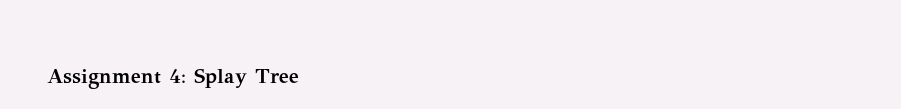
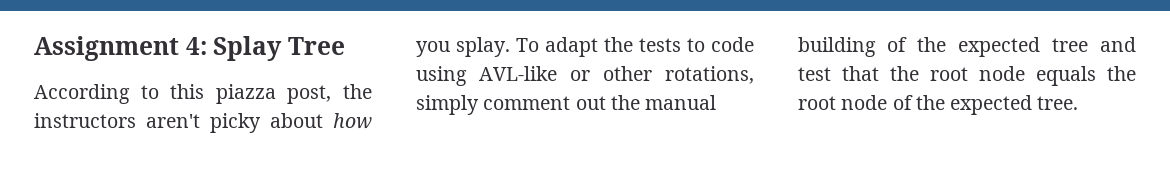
+ According to this piazza post, the instructors aren't picky about how you splay. To adapt the tests to code using AVL-like or other rotations, simply comment out the manual building of the expected tree and test that the root node equals the root node of the expected tree.

